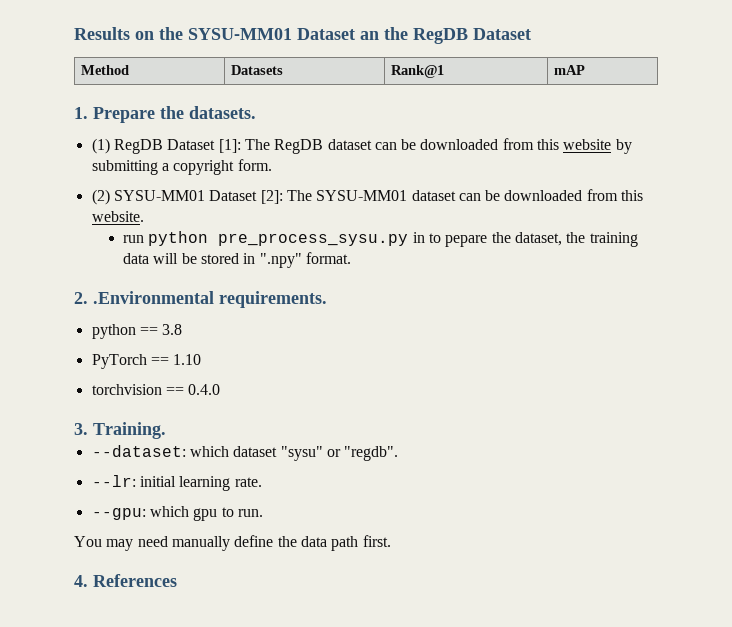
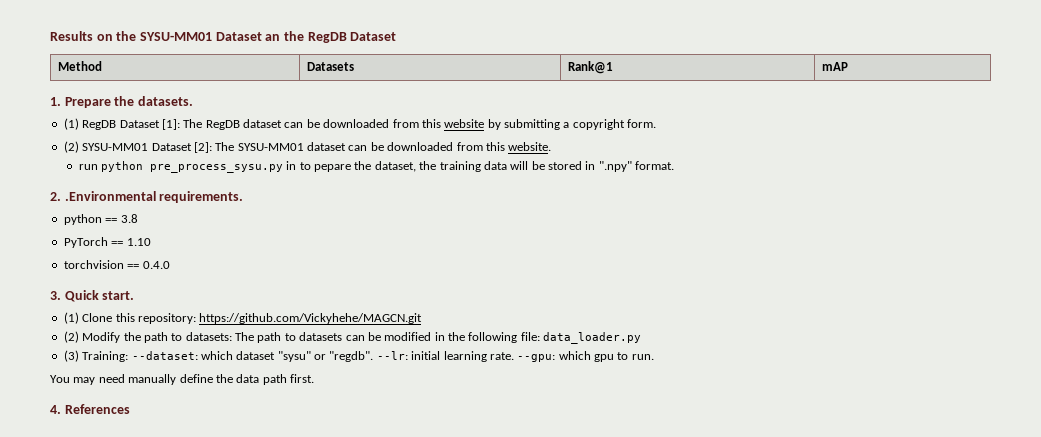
- 3. Training.
- --dataset: which dataset "sysu" or "regdb".
- --lr: initial learning rate.
- --gpu: which gpu to run.
+ 3. Quick start.
+ (1) Clone this repository: https://github.com/Vickyhehe/MAGCN.git
+ (2) Modify the path to datasets: The path to datasets can be modified in the following file: data_loader.py
+ (3) Training: --dataset: which dataset "sysu" or "regdb". --lr: initial learning rate. --gpu: which gpu to run.

